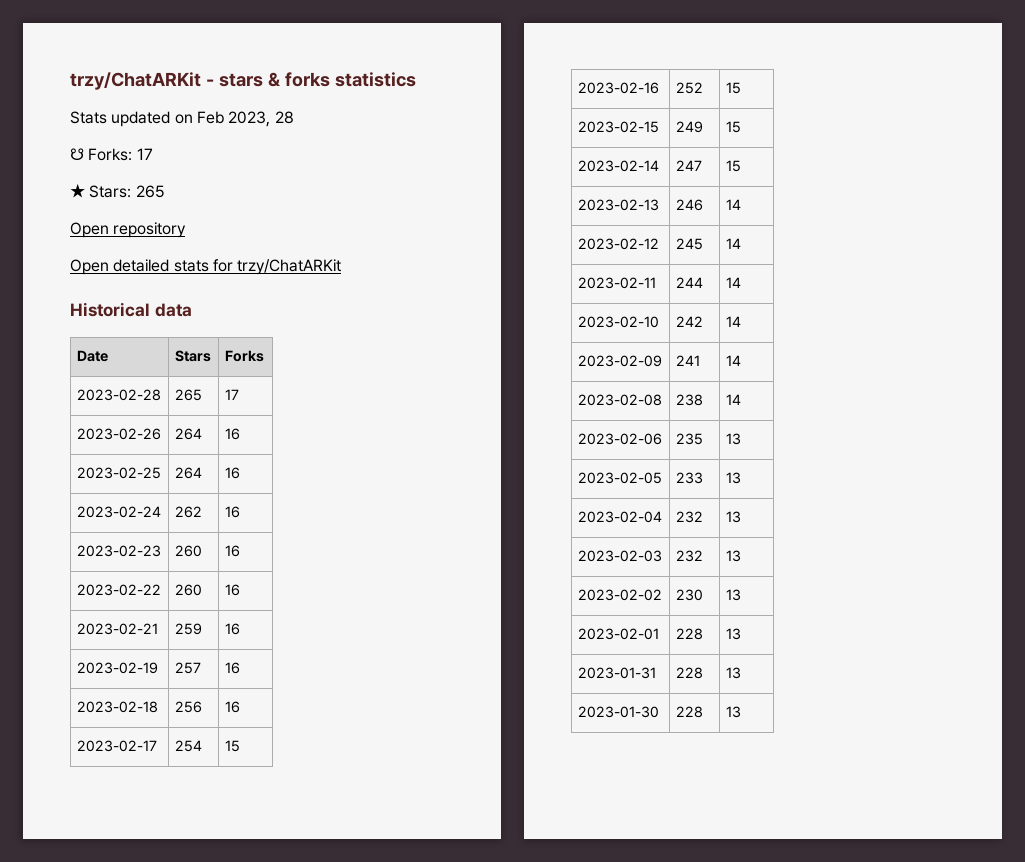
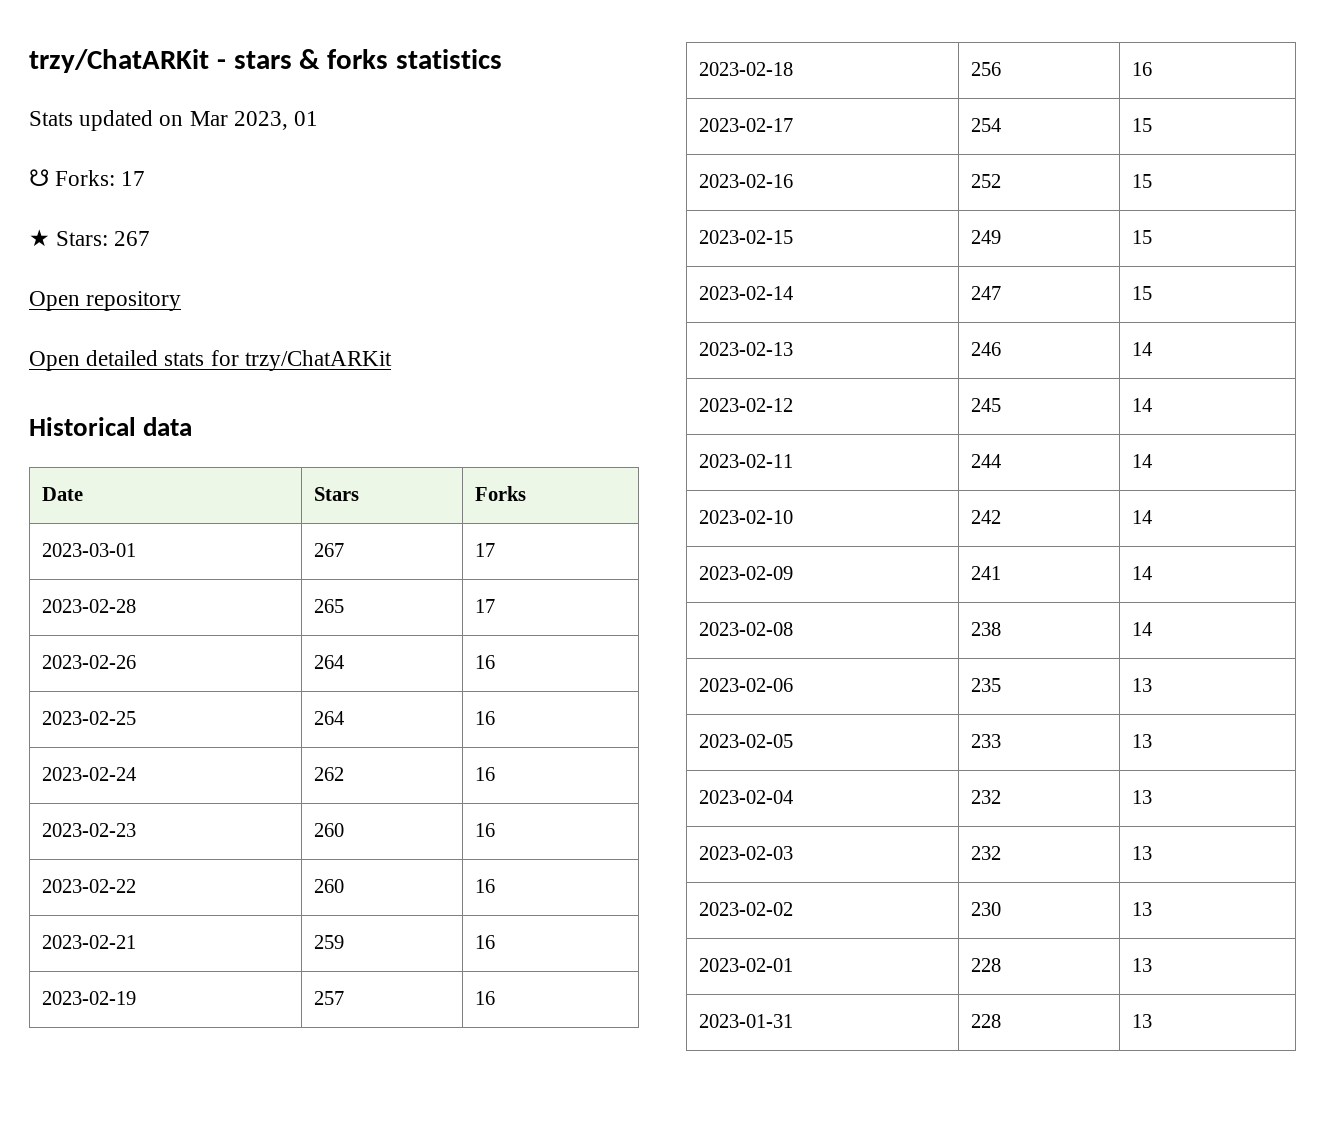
- Stats updated on Feb 2023, 28
+ Stats updated on Mar 2023, 01
- ★ Stars: 265
+ ★ Stars: 267
+ 2023-03-01 | 267 | 17
- 2023-01-30 | 228 | 13

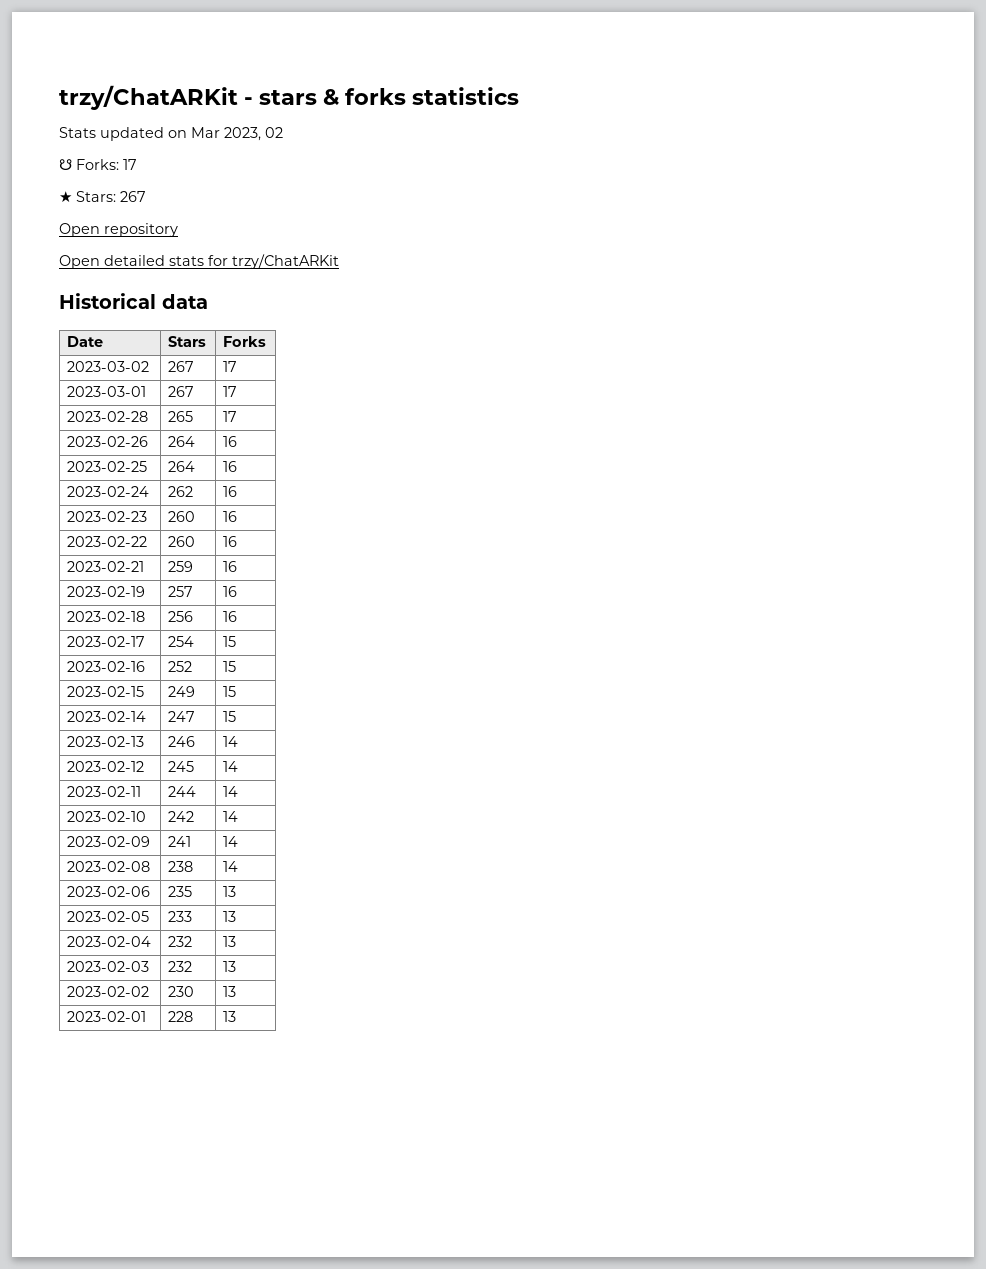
- Stats updated on Mar 2023, 01
+ Stats updated on Mar 2023, 02
+ 2023-03-02 | 267 | 17
- 2023-01-31 | 228 | 13

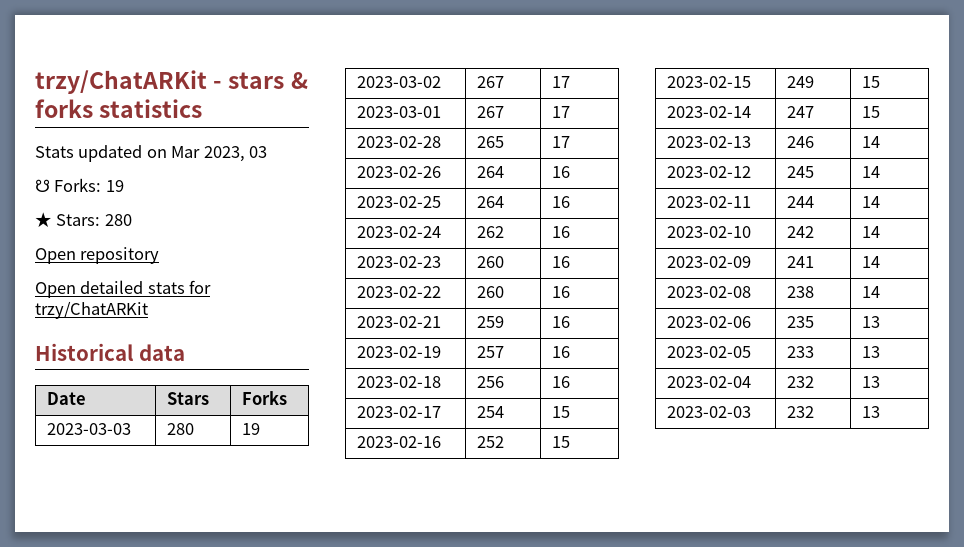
- Stats updated on Mar 2023, 02
+ Stats updated on Mar 2023, 03
- ☋ Forks: 17
+ ☋ Forks: 19
- ★ Stars: 267
+ ★ Stars: 280
+ 2023-03-03 | 280 | 19
- 2023-02-02 | 230 | 13
- 2023-02-01 | 228 | 13

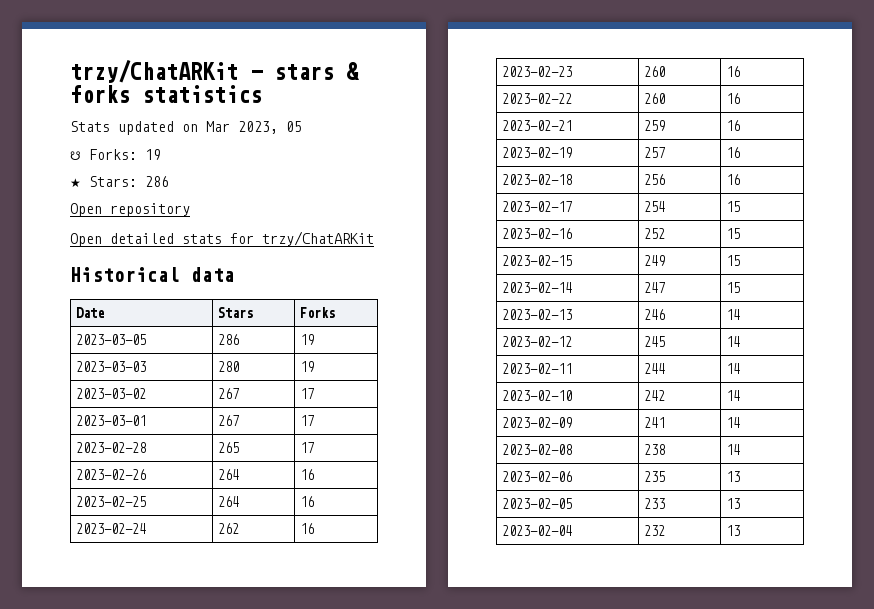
- Stats updated on Mar 2023, 03
+ Stats updated on Mar 2023, 05
- ★ Stars: 280
+ ★ Stars: 286
+ 2023-03-05 | 286 | 19
- 2023-02-03 | 232 | 13

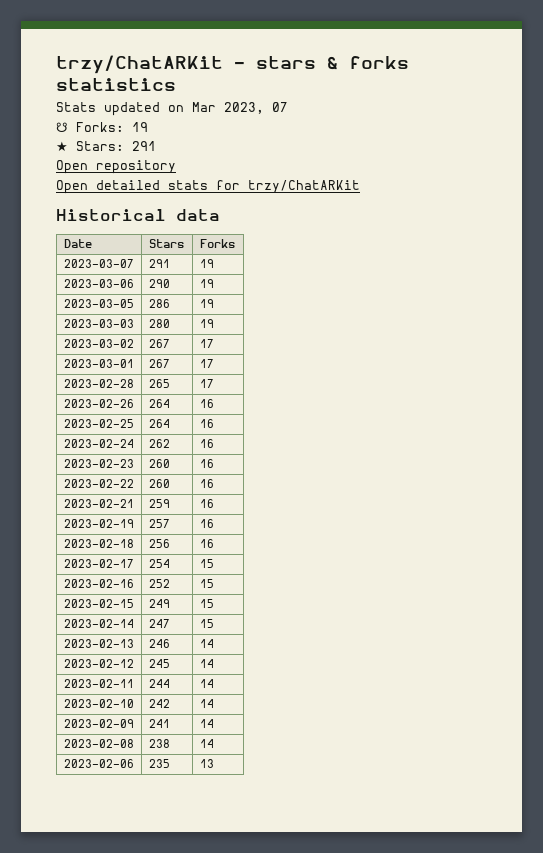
- Stats updated on Mar 2023, 05
+ Stats updated on Mar 2023, 07
- ★ Stars: 286
+ ★ Stars: 291
+ 2023-03-07 | 291 | 19
+ 2023-03-06 | 290 | 19
- 2023-02-05 | 233 | 13
- 2023-02-04 | 232 | 13

